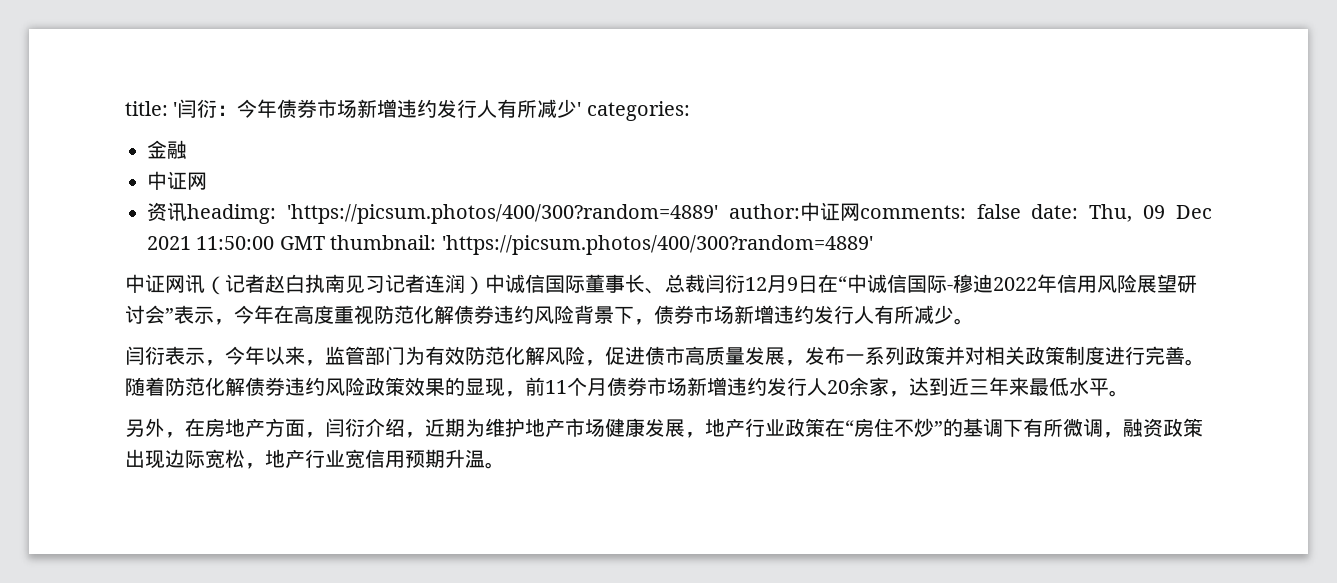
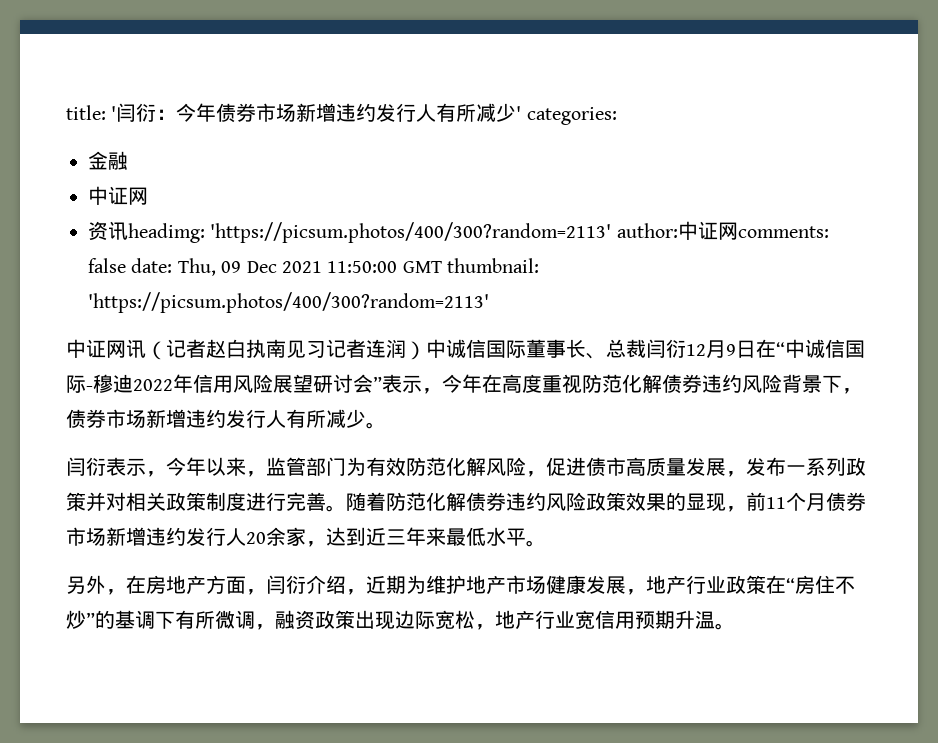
- 资讯headimg: 'https://picsum.photos/400/300?random=4889' author:中证网comments: false date: Thu, 09 Dec 2021 11:50:00 GMT thumbnail: 'https://picsum.photos/400/300?random=4889'
+ 资讯headimg: 'https://picsum.photos/400/300?random=2113' author:中证网comments: false date: Thu, 09 Dec 2021 11:50:00 GMT thumbnail: 'https://picsum.photos/400/300?random=2113'

